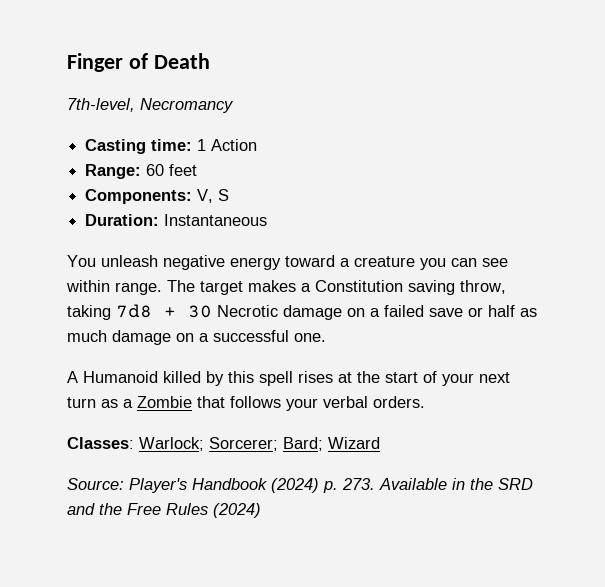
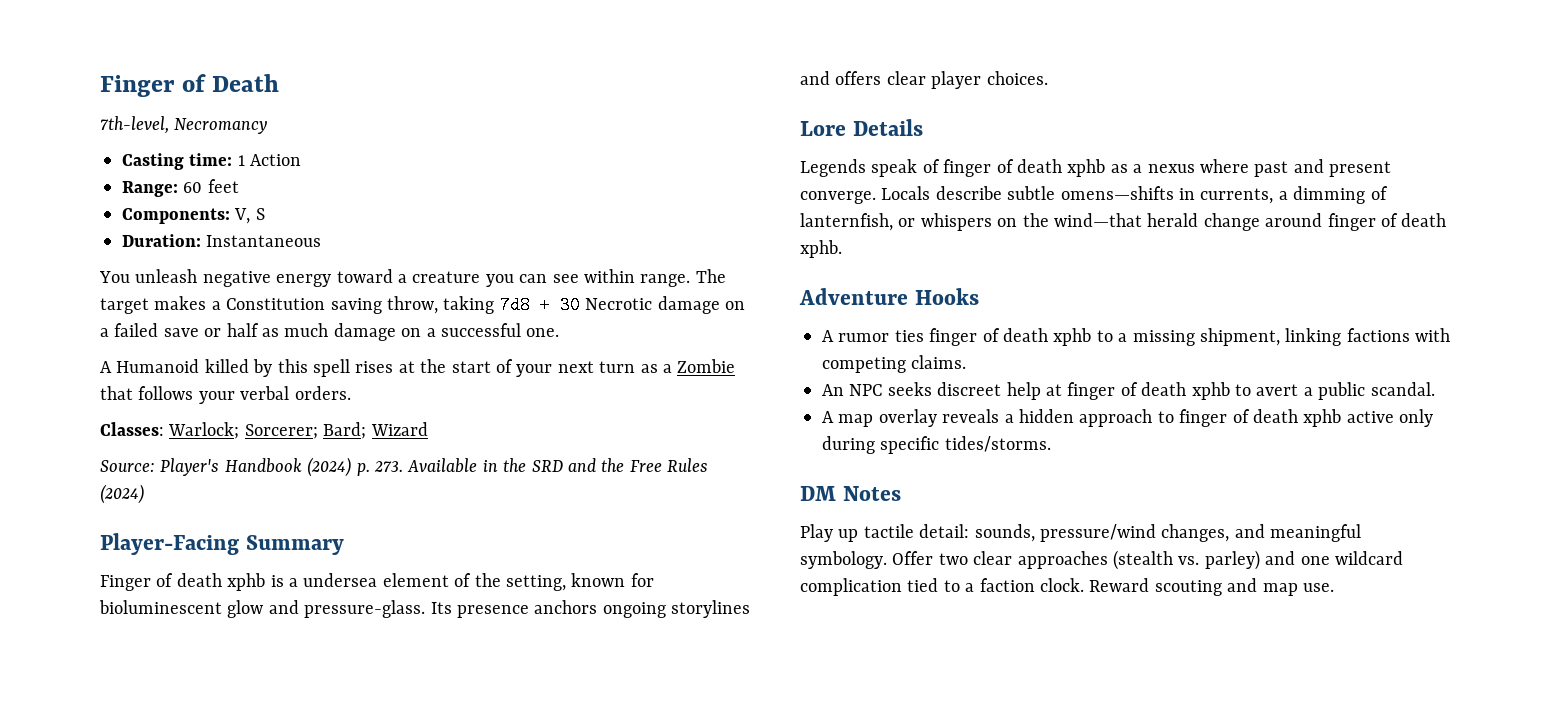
+ Player-Facing Summary
+ Finger of death xphb is a undersea element of the setting, known for bioluminescent glow and pressure-glass. Its presence anchors ongoing storylines and offers clear player choices.
+ Lore Details
+ Legends speak of finger of death xphb as a nexus where past and present converge. Locals describe subtle omens—shifts in currents, a dimming of lanternfish, or whispers on the wind—that herald change around finger of death xphb.
+ Adventure Hooks
+ A rumor ties finger of death xphb to a missing shipment, linking factions with competing claims.
+ An NPC seeks discreet help at finger of death xphb to avert a public scandal.
+ A map overlay reveals a hidden approach to finger of death xphb active only during specific tides/storms.
+ DM Notes
+ Play up tactile detail: sounds, pressure/wind changes, and meaningful symbology. Offer two clear approaches (stealth vs. parley) and one wildcard complication tied to a faction clock. Reward scouting and map use.

